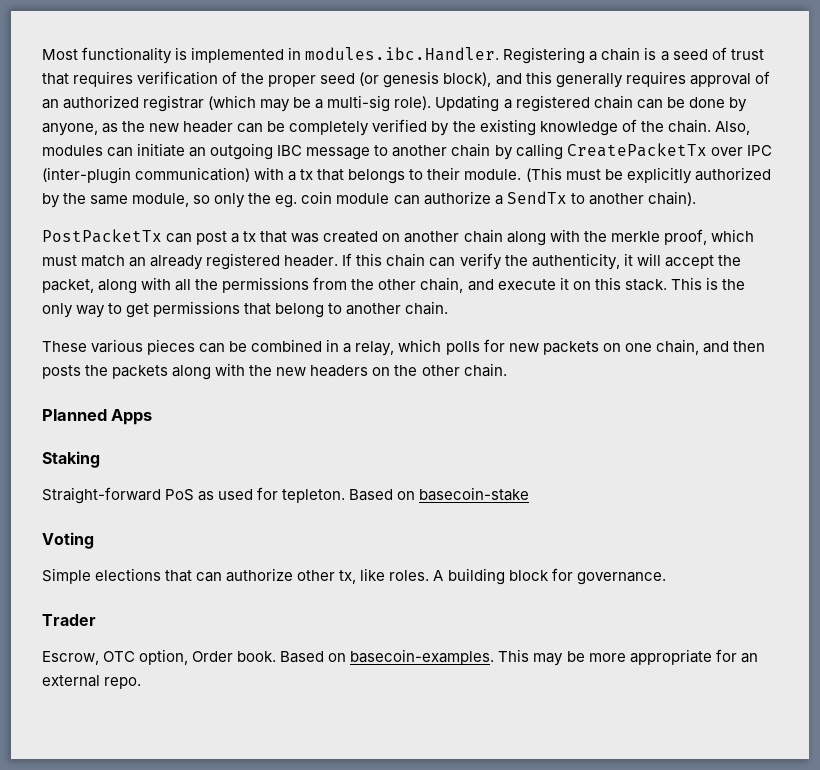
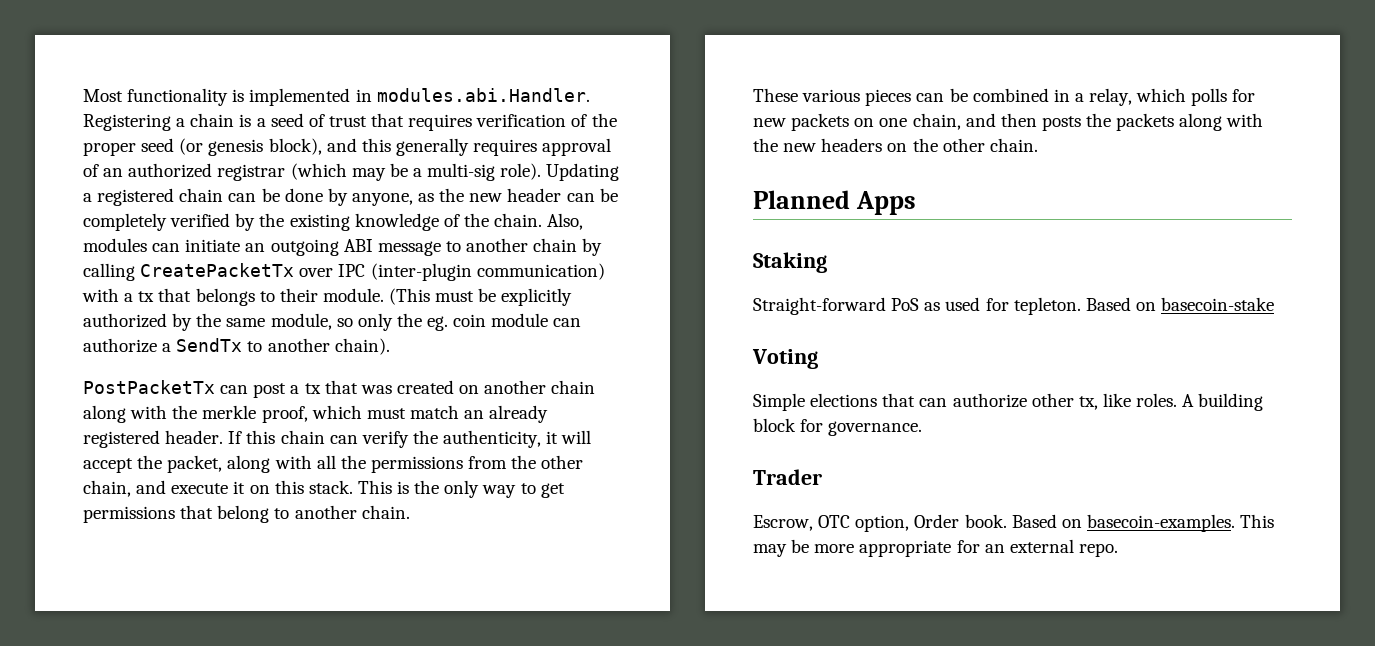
- Most functionality is implemented in modules.ibc.Handler. Registering a chain is a seed of trust that requires verification of the proper seed (or genesis block), and this generally requires approval of an authorized registrar (which may be a multi-sig role).
+ Most functionality is implemented in modules.abi.Handler. Registering a chain is a seed of trust that requires verification of the proper seed (or genesis block), and this generally requires approval of an authorized registrar (which may be a multi-sig role).
- Also, modules can initiate an outgoing IBC message to another chain by calling CreatePacketTx over IPC (inter-plugin communication) with a tx that belongs to their module.
+ Also, modules can initiate an outgoing ABI message to another chain by calling CreatePacketTx over IPC (inter-plugin communication) with a tx that belongs to their module.

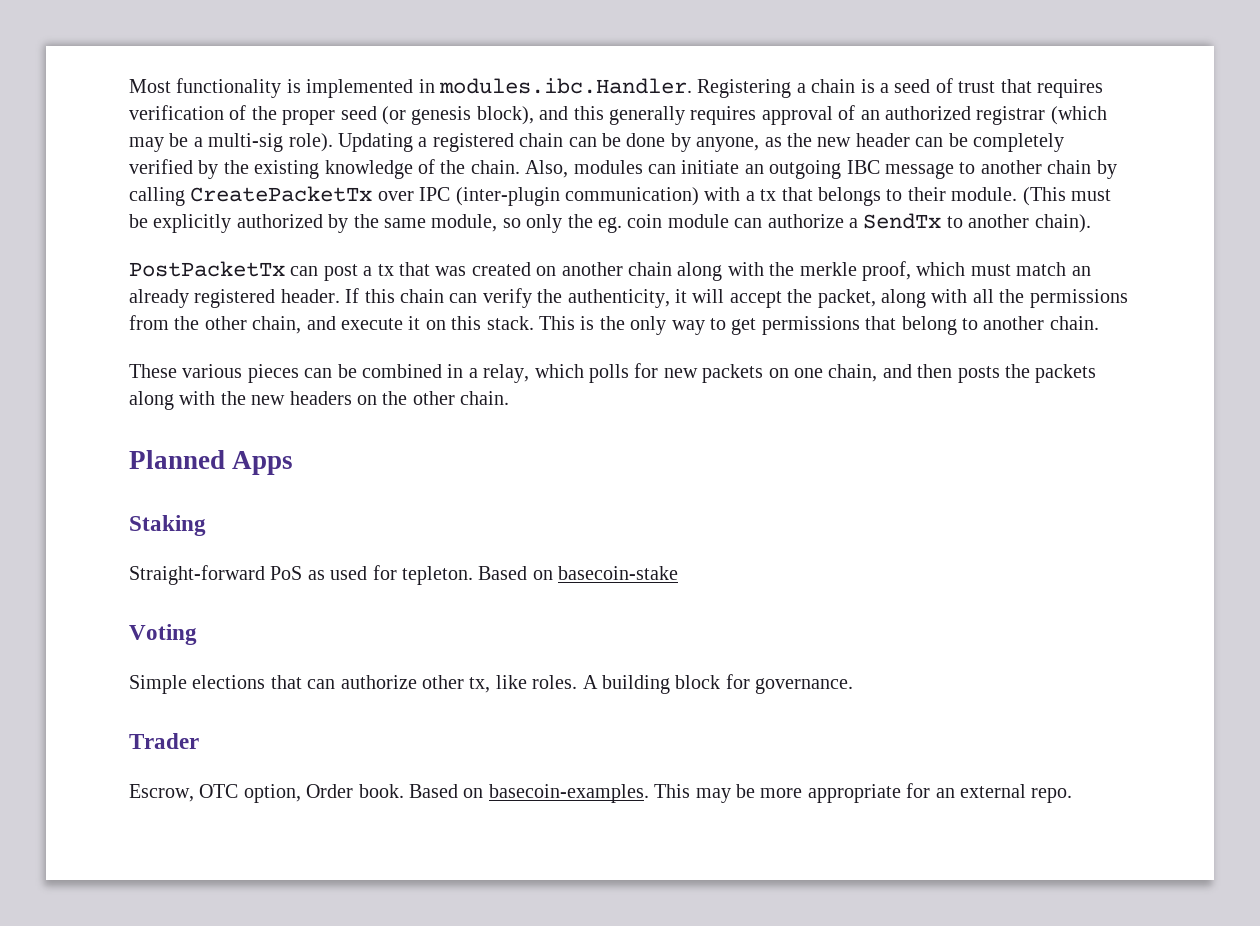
- Most functionality is implemented in modules.abi.Handler. Registering a chain is a seed of trust that requires verification of the proper seed (or genesis block), and this generally requires approval of an authorized registrar (which may be a multi-sig role).
+ Most functionality is implemented in modules.ibc.Handler. Registering a chain is a seed of trust that requires verification of the proper seed (or genesis block), and this generally requires approval of an authorized registrar (which may be a multi-sig role).
- Also, modules can initiate an outgoing ABI message to another chain by calling CreatePacketTx over IPC (inter-plugin communication) with a tx that belongs to their module.
+ Also, modules can initiate an outgoing IBC message to another chain by calling CreatePacketTx over IPC (inter-plugin communication) with a tx that belongs to their module.

